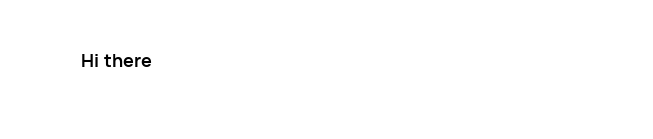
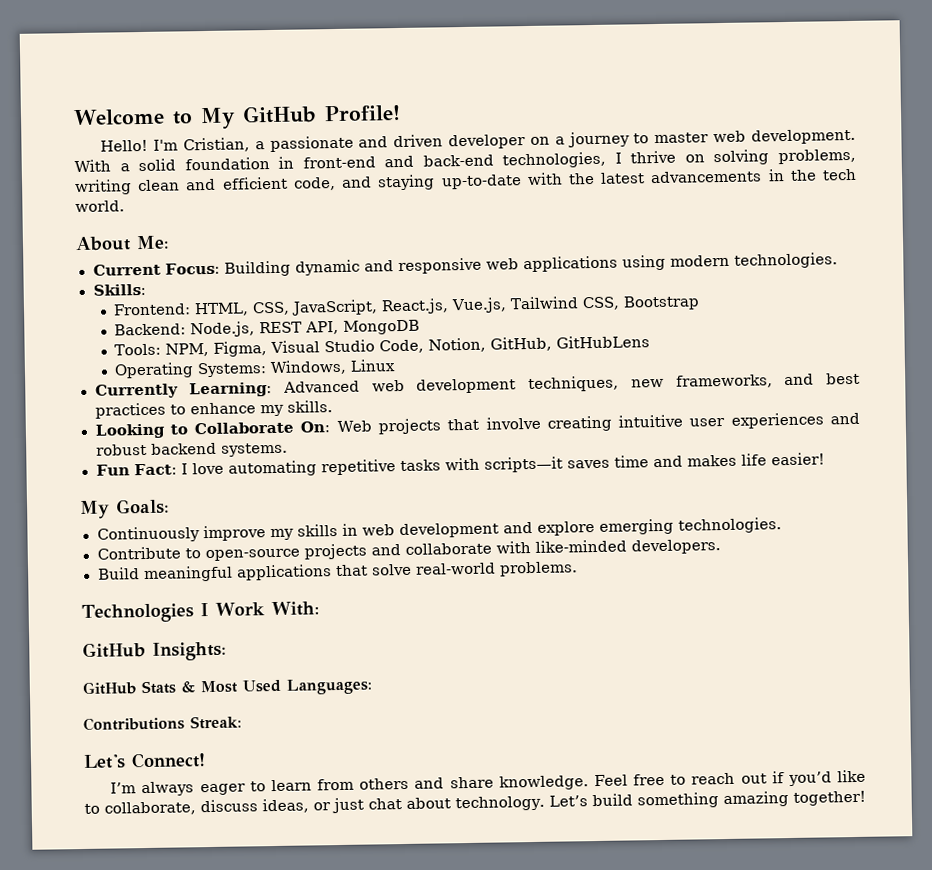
- Hi there
+ Welcome to My GitHub Profile!
+ Hello! I'm Cristian, a passionate and driven developer on a journey to master web development. With a solid foundation in front-end and back-end technologies, I thrive on solving problems, writing clean and efficient code, and staying up-to-date with the latest advancements in the tech world.
+ About Me:
+ Current Focus: Building dynamic and responsive web applications using modern technologies.
+ Skills:
+ Frontend: HTML, CSS, JavaScript, React.js, Vue.js, Tailwind CSS, Bootstrap
+ Backend: Node.js, REST API, MongoDB
+ Tools: NPM, Figma, Visual Studio Code, Notion, GitHub, GitHubLens
+ Operating Systems: Windows, Linux
+ Currently Learning: Advanced web development techniques, new frameworks, and best practices to enhance my skills.
+ Looking to Collaborate On: Web projects that involve creating intuitive user experiences and robust backend systems.
+ Fun Fact: I love automating repetitive tasks with scripts—it saves time and makes life easier!
+ My Goals:
+ Continuously improve my skills in web development and explore emerging technologies.
+ Contribute to open-source projects and collaborate with like-minded developers.
+ Build meaningful applications that solve real-world problems.
+ Technologies I Work With:
+ GitHub Insights:
+ GitHub Stats & Most Used Languages:
+ Contributions Streak:
+ Let's Connect!
+ I’m always eager to learn from others and share knowledge. Feel free to reach out if you’d like to collaborate, discuss ideas, or just chat about technology. Let’s build something amazing together!

